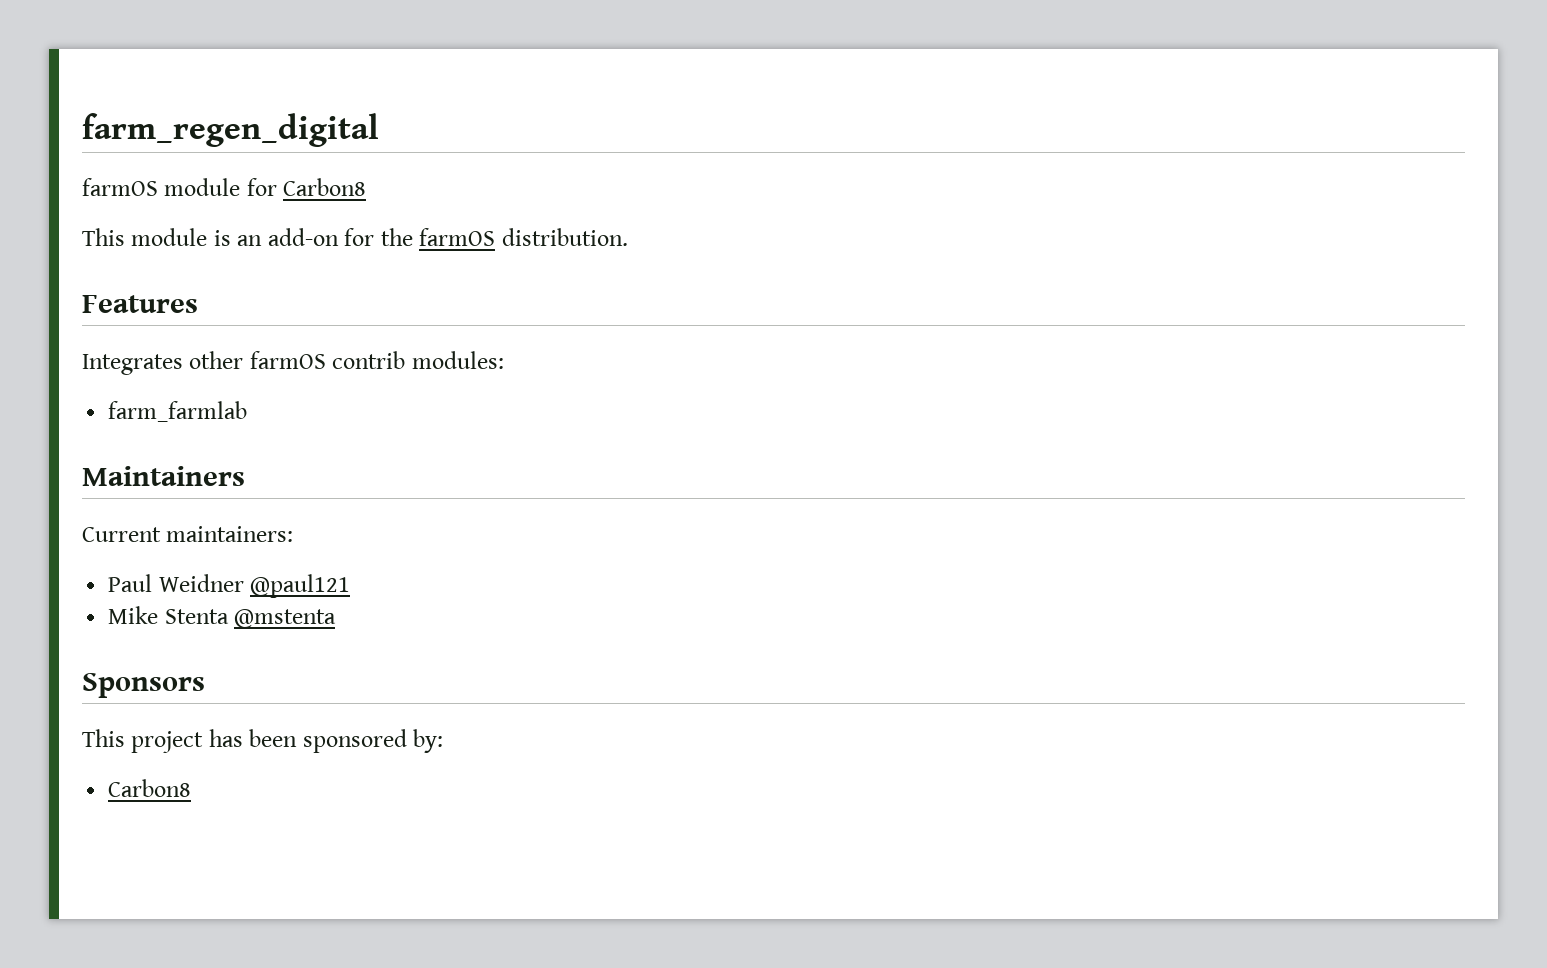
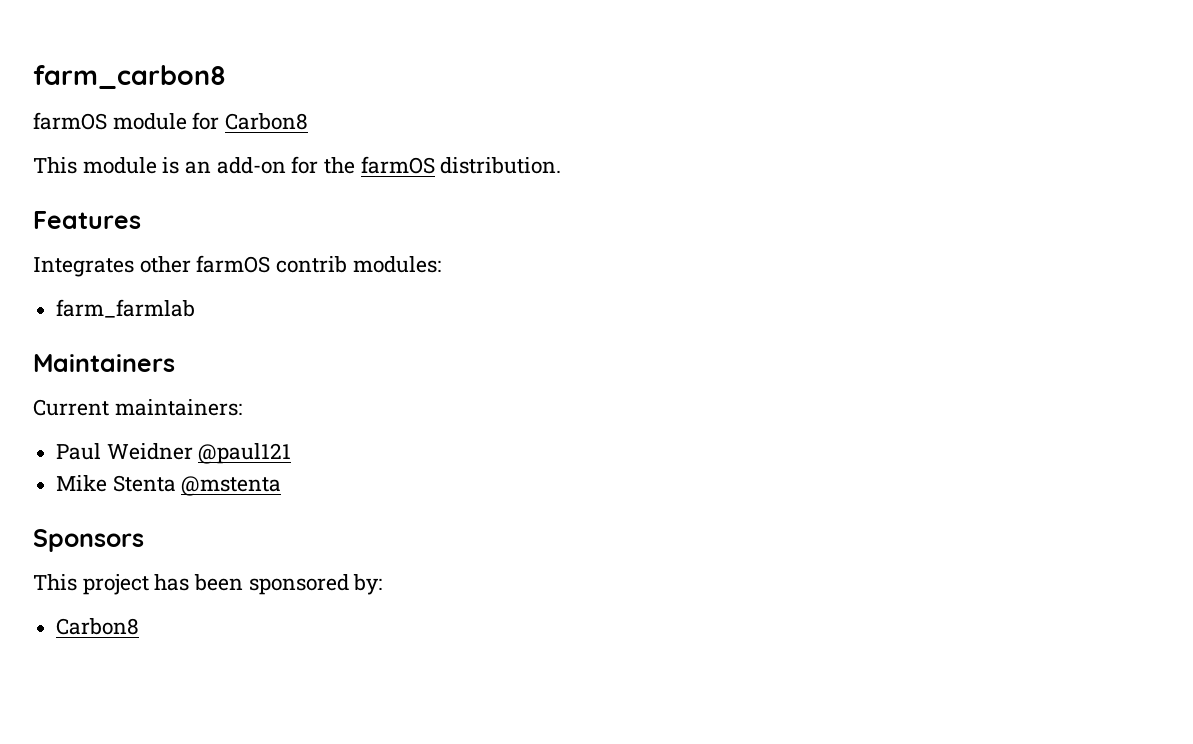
- farm_regen_digital
+ farm_carbon8

